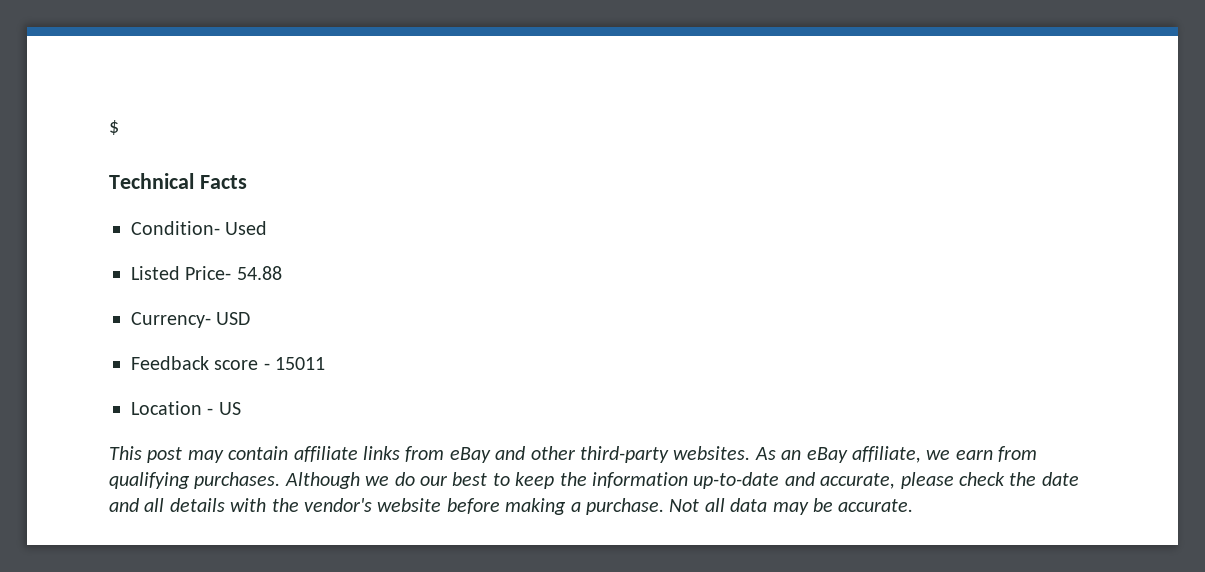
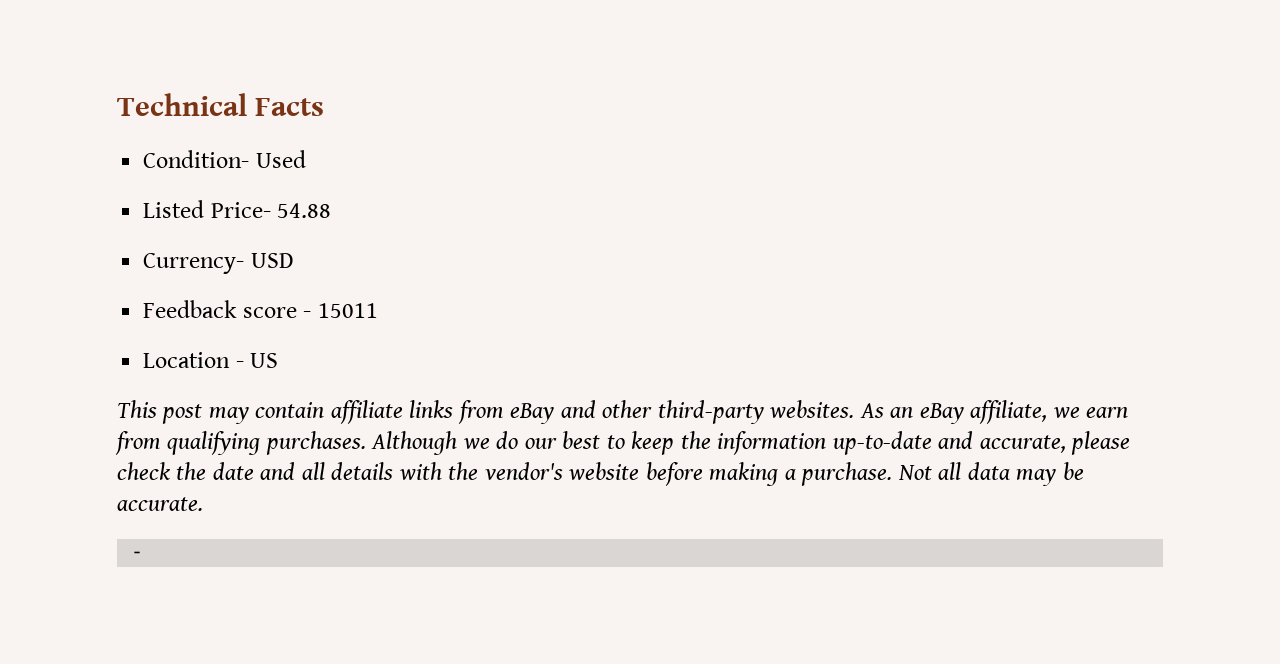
- $
  Not all data may be accurate.
+ -

